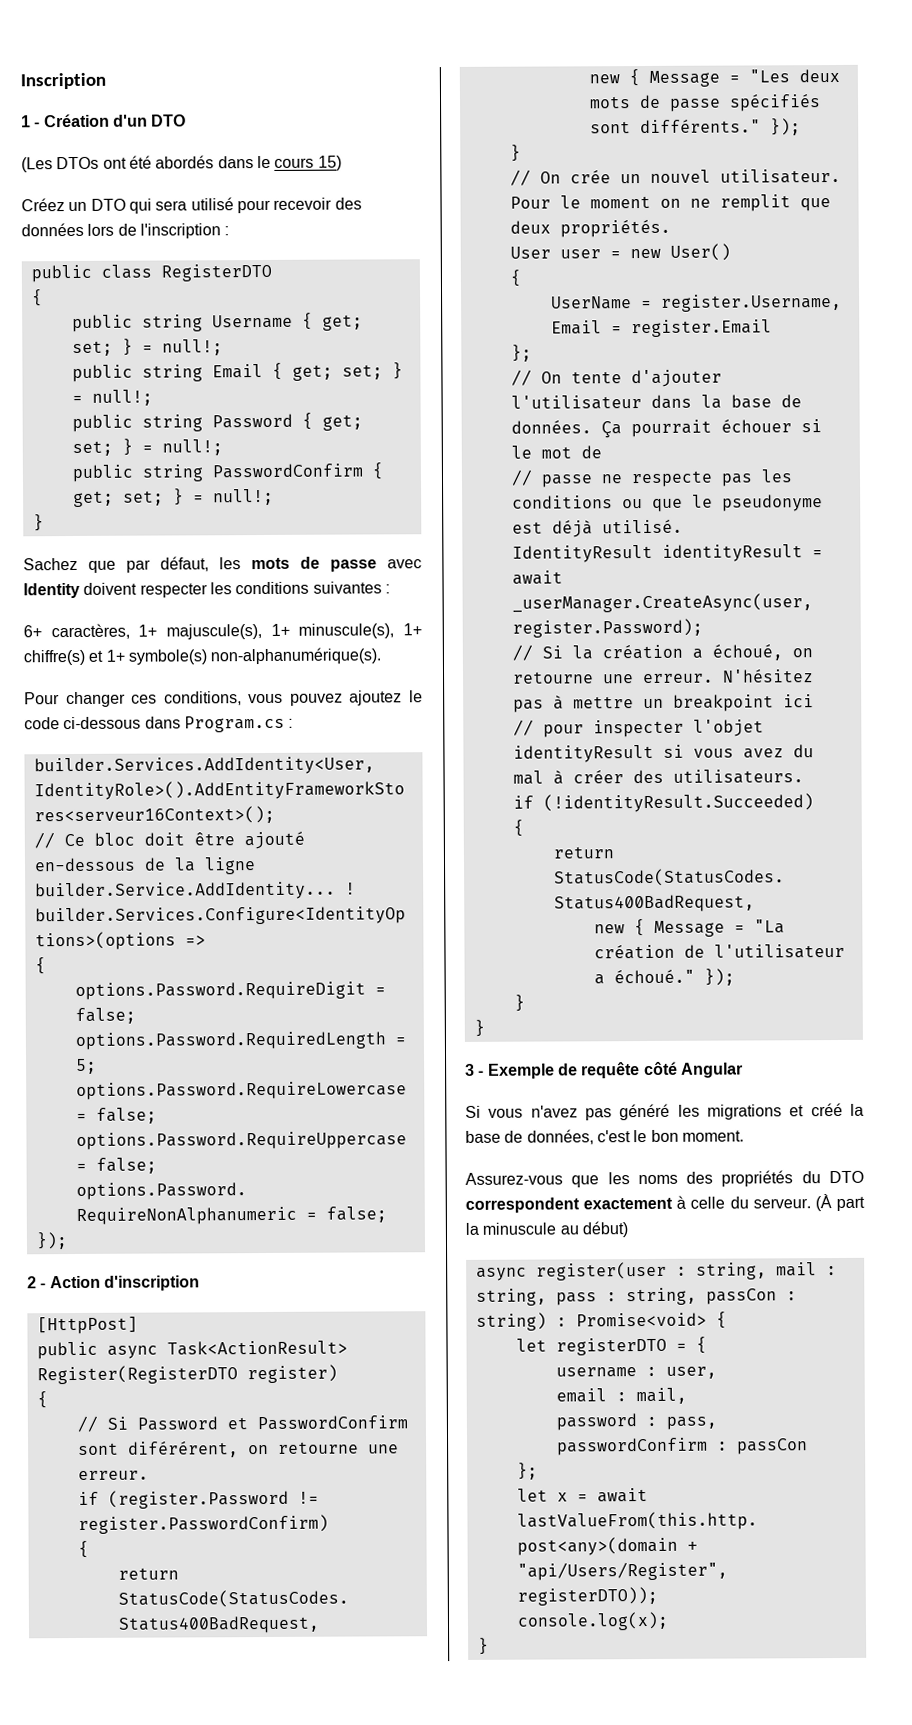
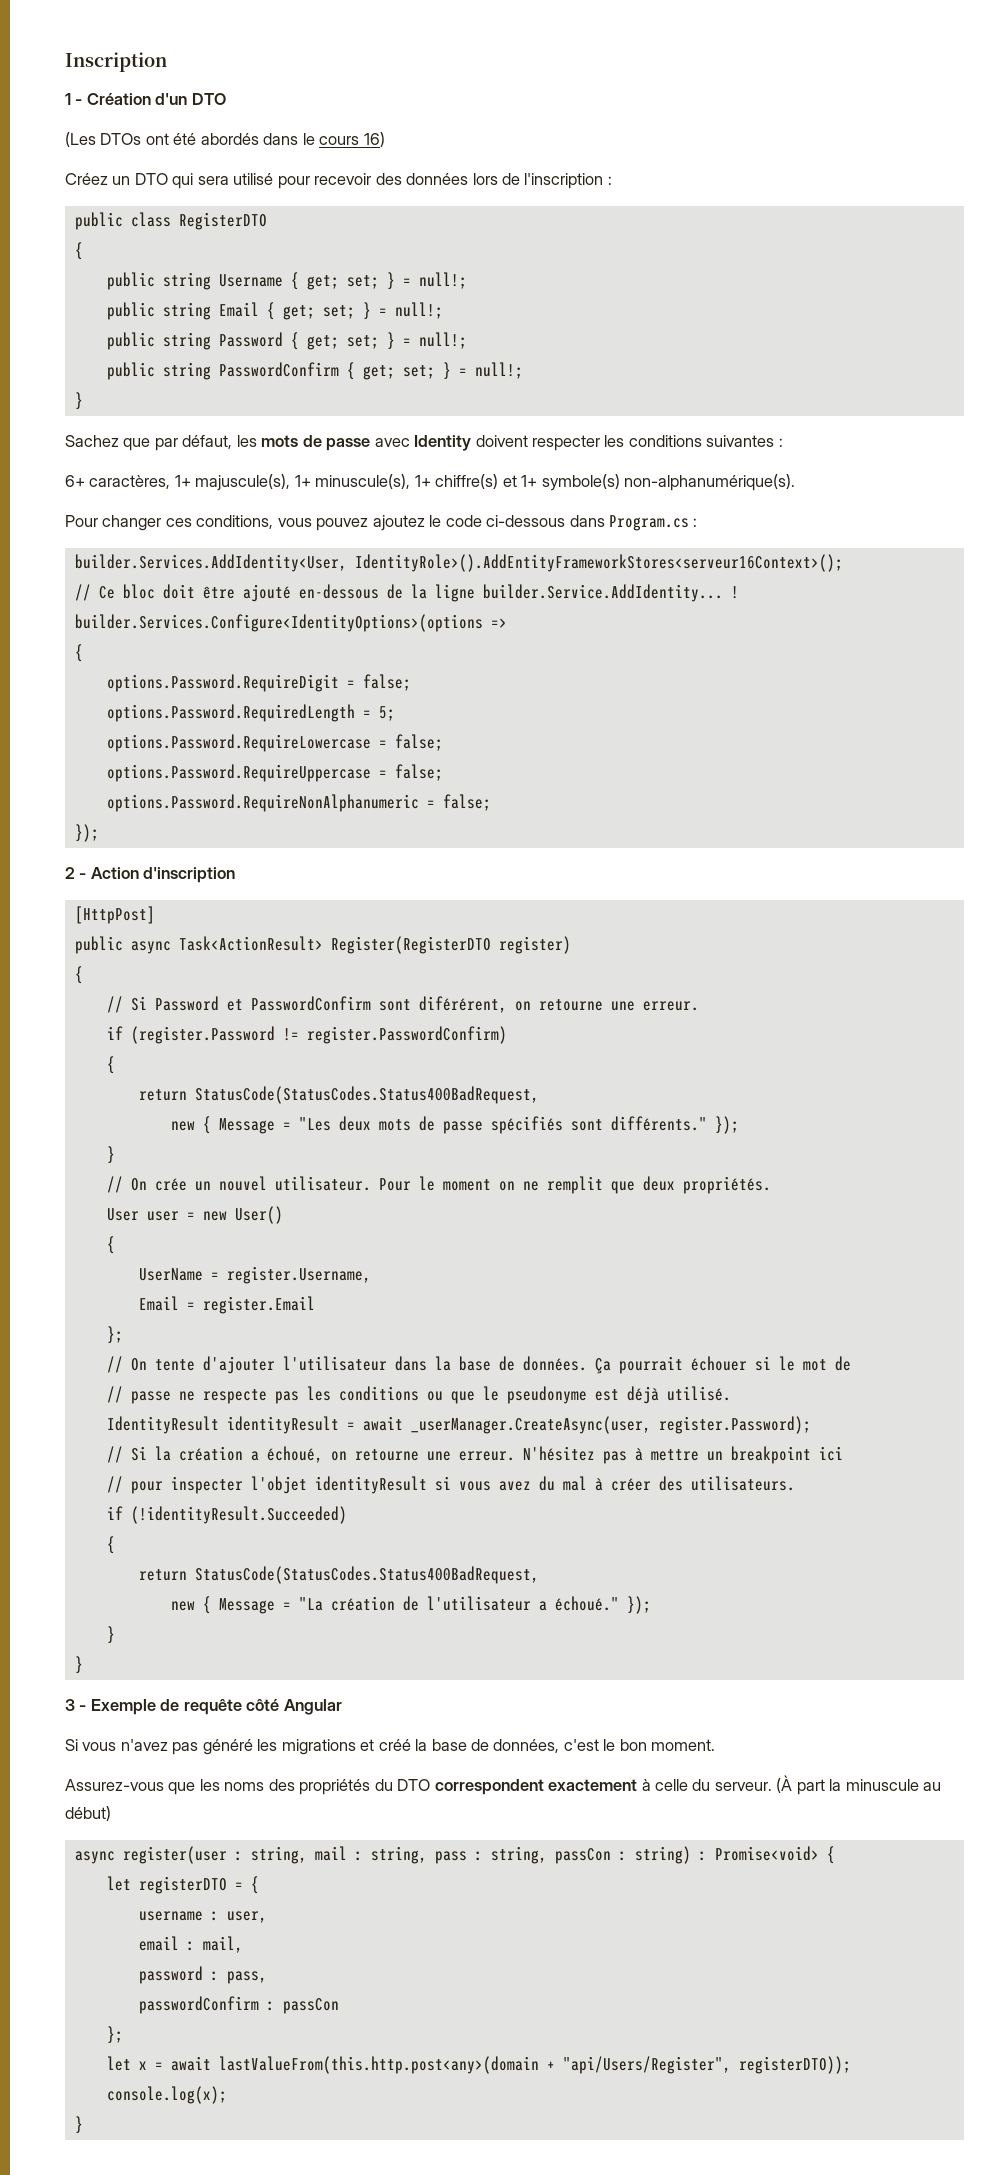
- (Les DTOs ont été abordés dans le cours 15)
+ (Les DTOs ont été abordés dans le cours 16)

